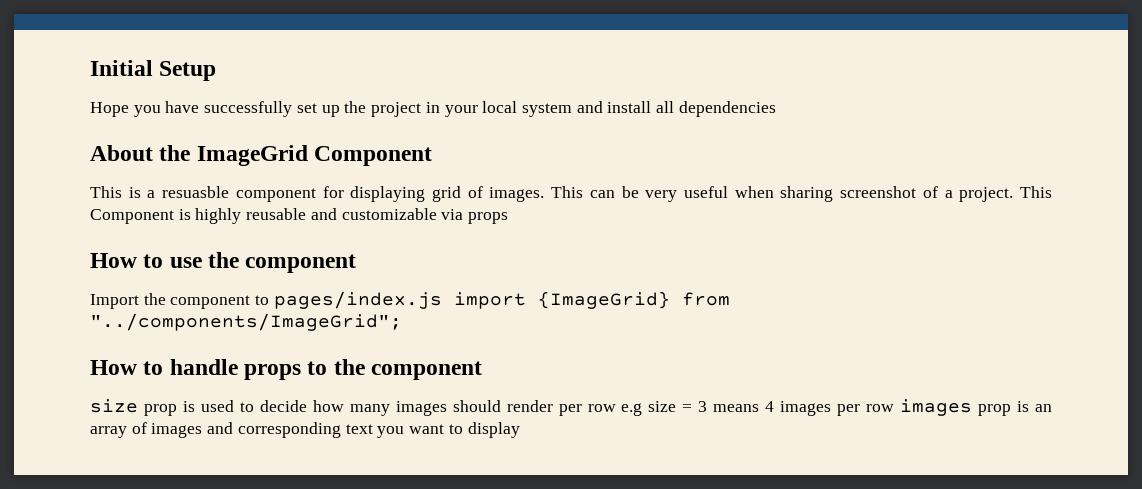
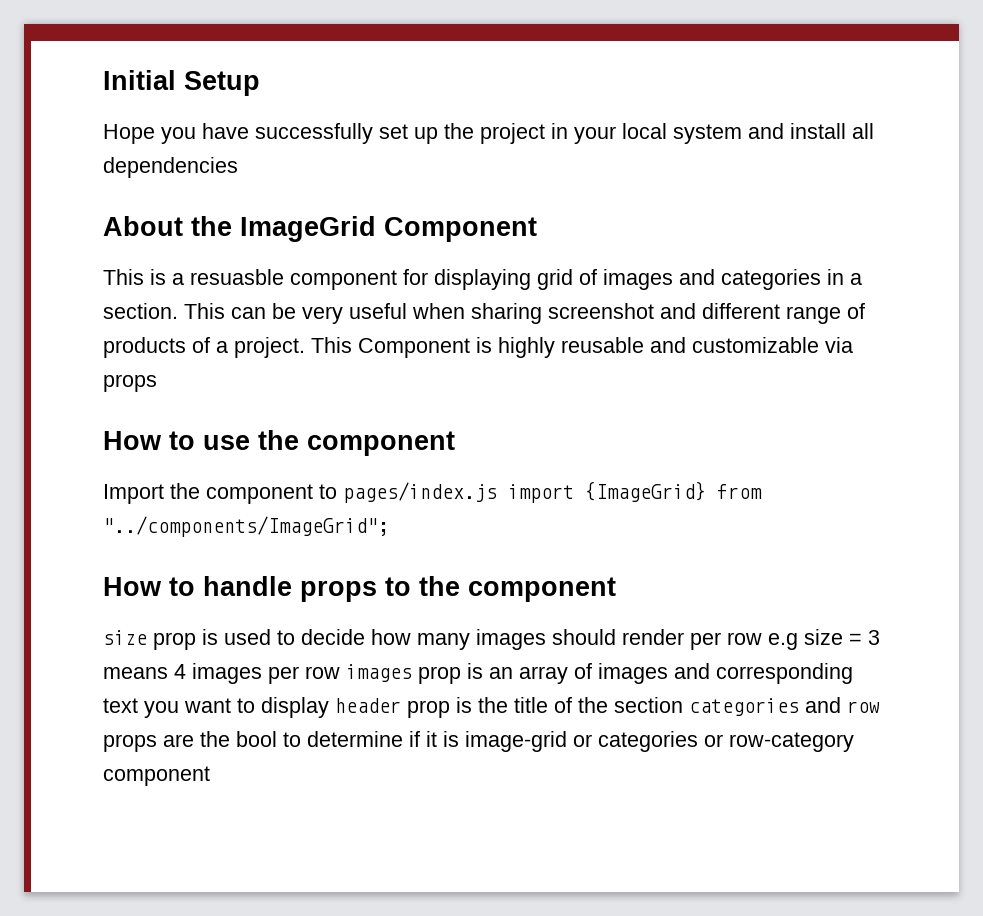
- This is a resuasble component for displaying grid of images.
+ This is a resuasble component for displaying grid of images and categories in a section.
- This can be very useful when sharing screenshot of a project.
+ This can be very useful when sharing screenshot and different range of products of a project.
- size prop is used to decide how many images should render per row e.g size = 3 means 4 images per row images prop is an array of images and corresponding text you want to display
+ size prop is used to decide how many images should render per row e.g size = 3 means 4 images per row images prop is an array of images and corresponding text you want to display header prop is the title of the section categories and row props are the bool to determine if it is image-grid or categories or row-category component

